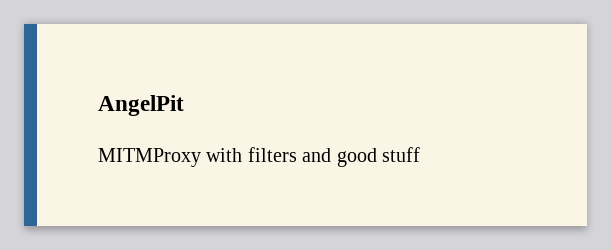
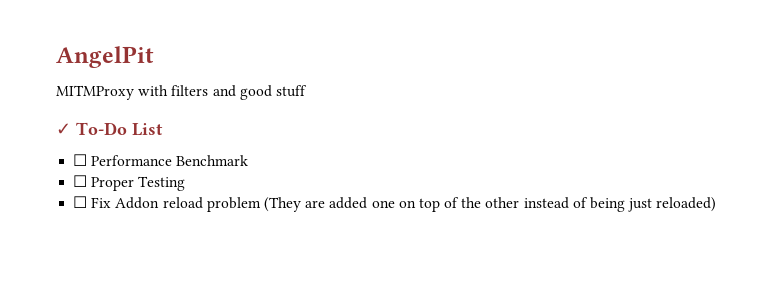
+ ✓ To-Do List
+ ☐ Performance Benchmark
+ ☐ Proper Testing
+ ☐ Fix Addon reload problem (They are added one on top of the other instead of being just reloaded)

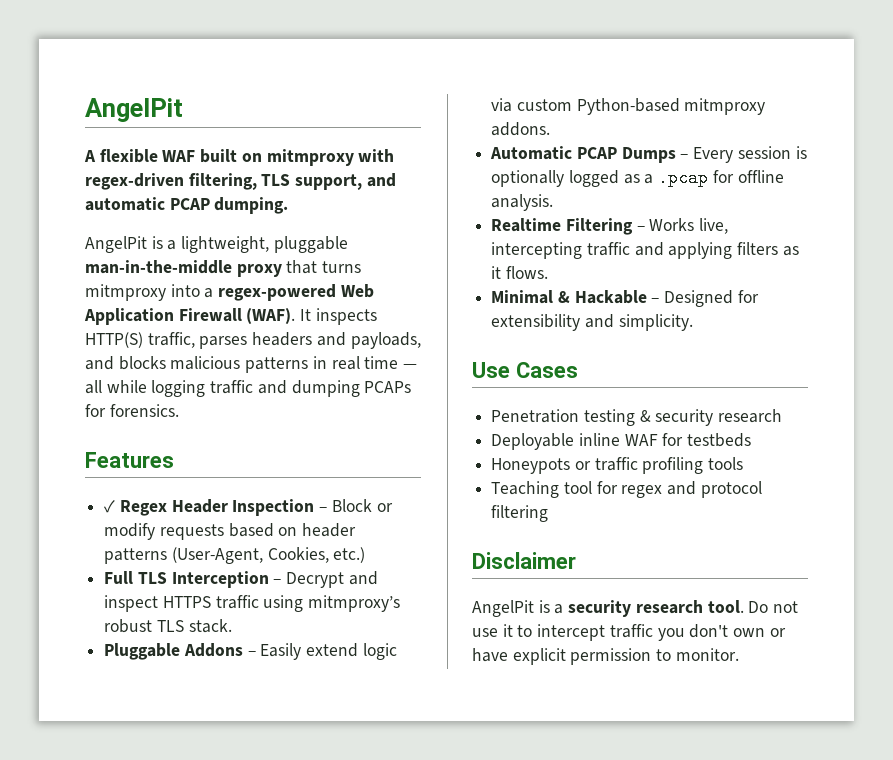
- MITMProxy with filters and good stuff
- ✓ To-Do List
- ☐ Performance Benchmark
- ☐ Proper Testing
- ☐ Fix Addon reload problem (They are added one on top of the other instead of being just reloaded)
+ A flexible WAF built on mitmproxy with regex-driven filtering, TLS support, and automatic PCAP dumping.
+ AngelPit is a lightweight, pluggable man-in-the-middle proxy that turns mitmproxy into a regex-powered Web Application Firewall (WAF). It inspects HTTP(S) traffic, parses headers and payloads, and blocks malicious patterns in real time — all while logging traffic and dumping PCAPs for forensics.
+ Features
+ ✓ Regex Header Inspection – Block or modify requests based on header patterns (User-Agent, Cookies, etc.)
+ Full TLS Interception – Decrypt and inspect HTTPS traffic using mitmproxy’s robust TLS stack.
+ Pluggable Addons – Easily extend logic via custom Python-based mitmproxy addons.
+ Automatic PCAP Dumps – Every session is optionally logged as a .pcap for offline analysis.
+ Realtime Filtering – Works live, intercepting traffic and applying filters as it flows.
+ Minimal & Hackable – Designed for extensibility and simplicity.
+ Use Cases
+ Penetration testing & security research
+ Deployable inline WAF for testbeds
+ Honeypots or traffic profiling tools
+ Teaching tool for regex and protocol filtering
+ Disclaimer
+ AngelPit is a security research tool. Do not use it to intercept traffic you don't own or have explicit permission to monitor.

